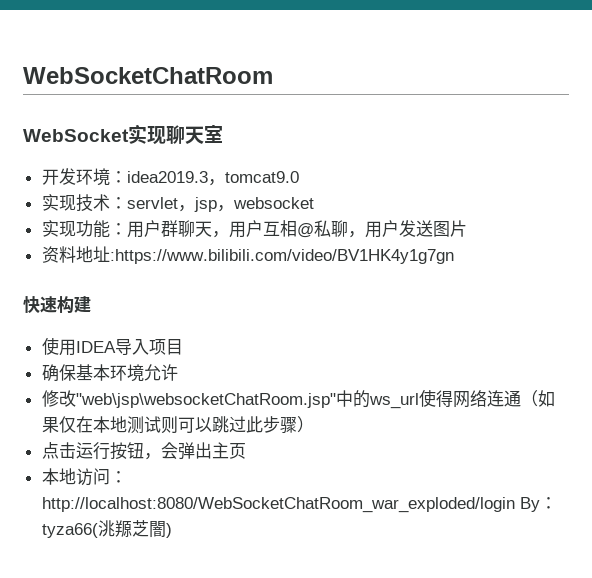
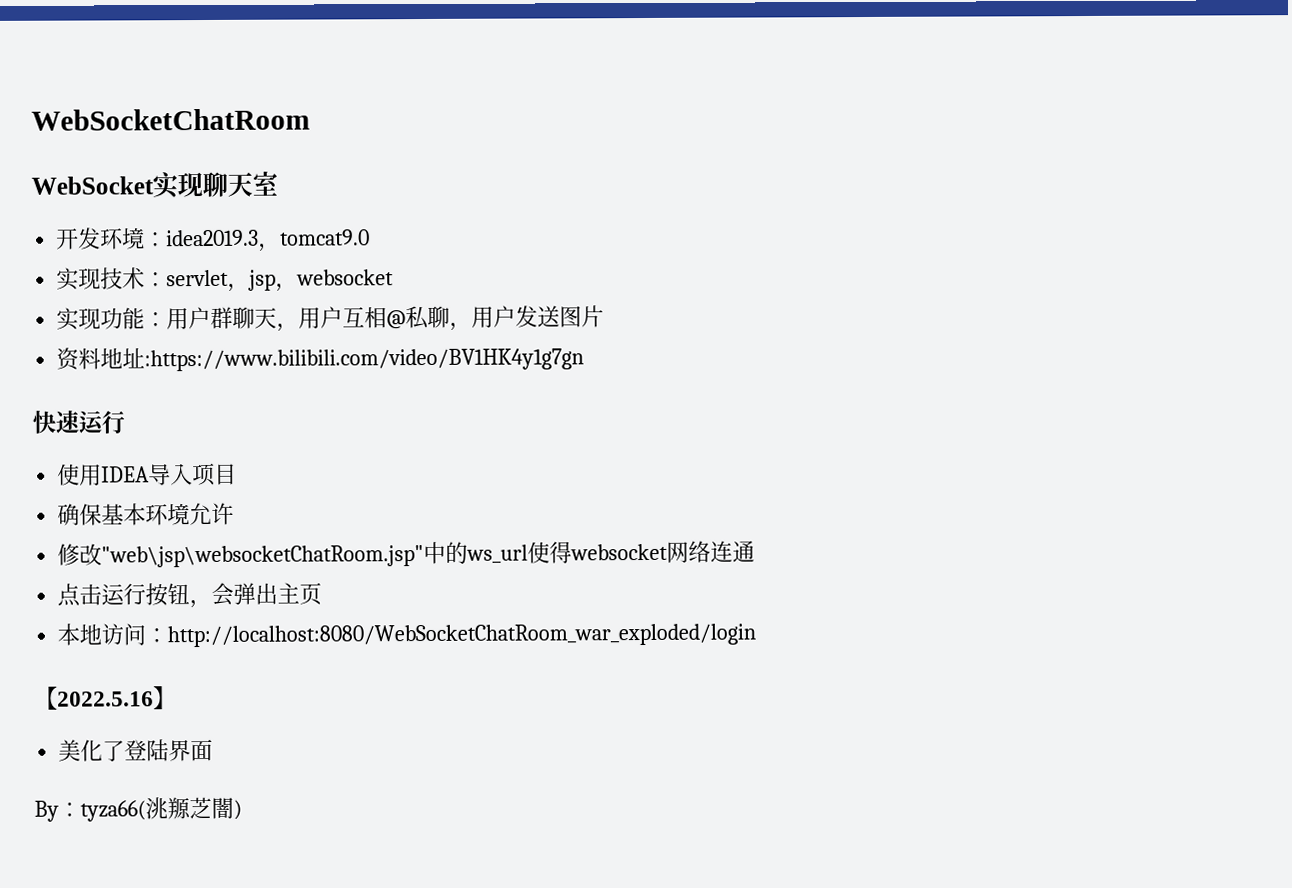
- 快速构建
+ 快速运行
- 修改"web\jsp\websocketChatRoom.jsp"中的ws_url使得网络连通（如果仅在本地测试则可以跳过此步骤）
+ 修改"web\jsp\websocketChatRoom.jsp"中的ws_url使得websocket网络连通
- 本地访问：http://localhost:8080/WebSocketChatRoom_war_exploded/login By：tyza66(洮羱芝闇)
+ 本地访问：http://localhost:8080/WebSocketChatRoom_war_exploded/login
+ 【2022.5.16】
+ 美化了登陆界面
+ By：tyza66(洮羱芝闇)

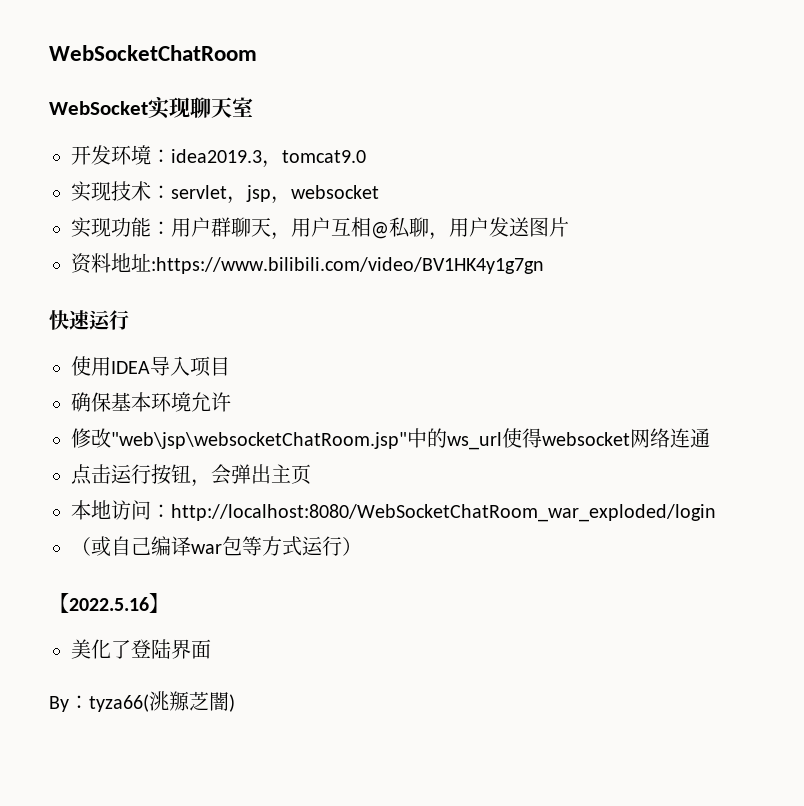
+ （或自己编译war包等方式运行）

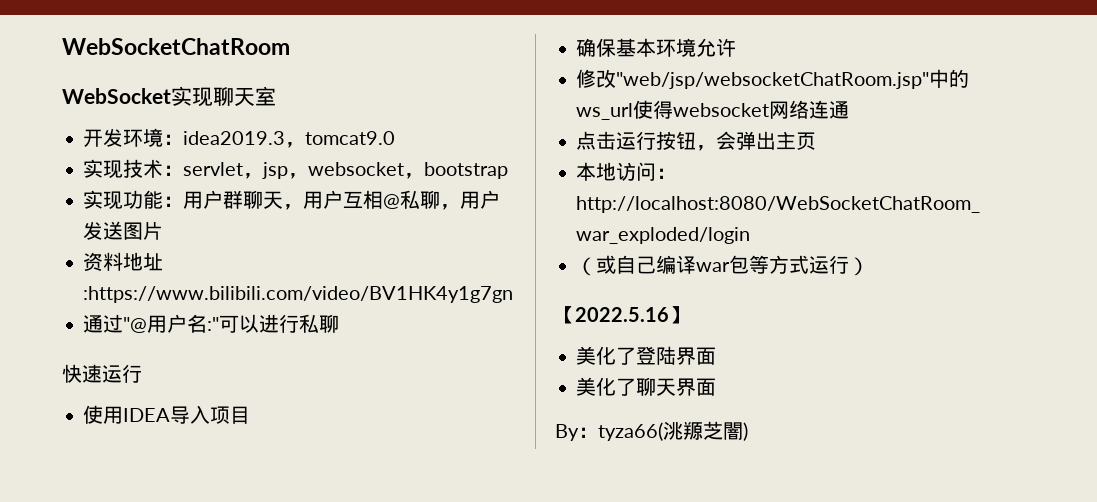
- 实现技术：servlet，jsp，websocket
+ 实现技术：servlet，jsp，websocket，bootstrap
+ 通过"@用户名:"可以进行私聊
- 修改"web\jsp\websocketChatRoom.jsp"中的ws_url使得websocket网络连通
+ 修改"web/jsp/websocketChatRoom.jsp"中的ws_url使得websocket网络连通
+ 美化了聊天界面

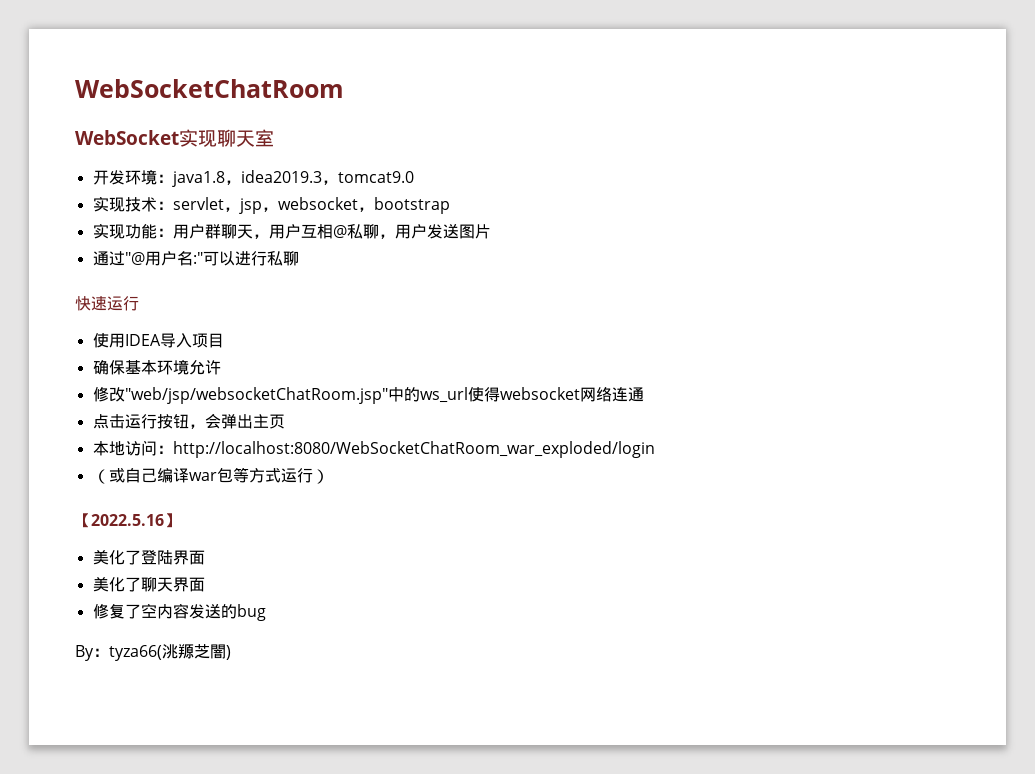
- 开发环境：idea2019.3，tomcat9.0
+ 开发环境：java1.8，idea2019.3，tomcat9.0
- 资料地址:https://www.bilibili.com/video/BV1HK4y1g7gn
+ 修复了空内容发送的bug

